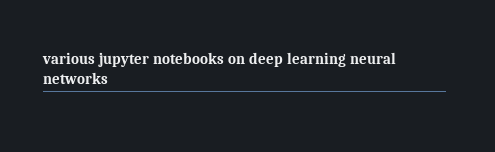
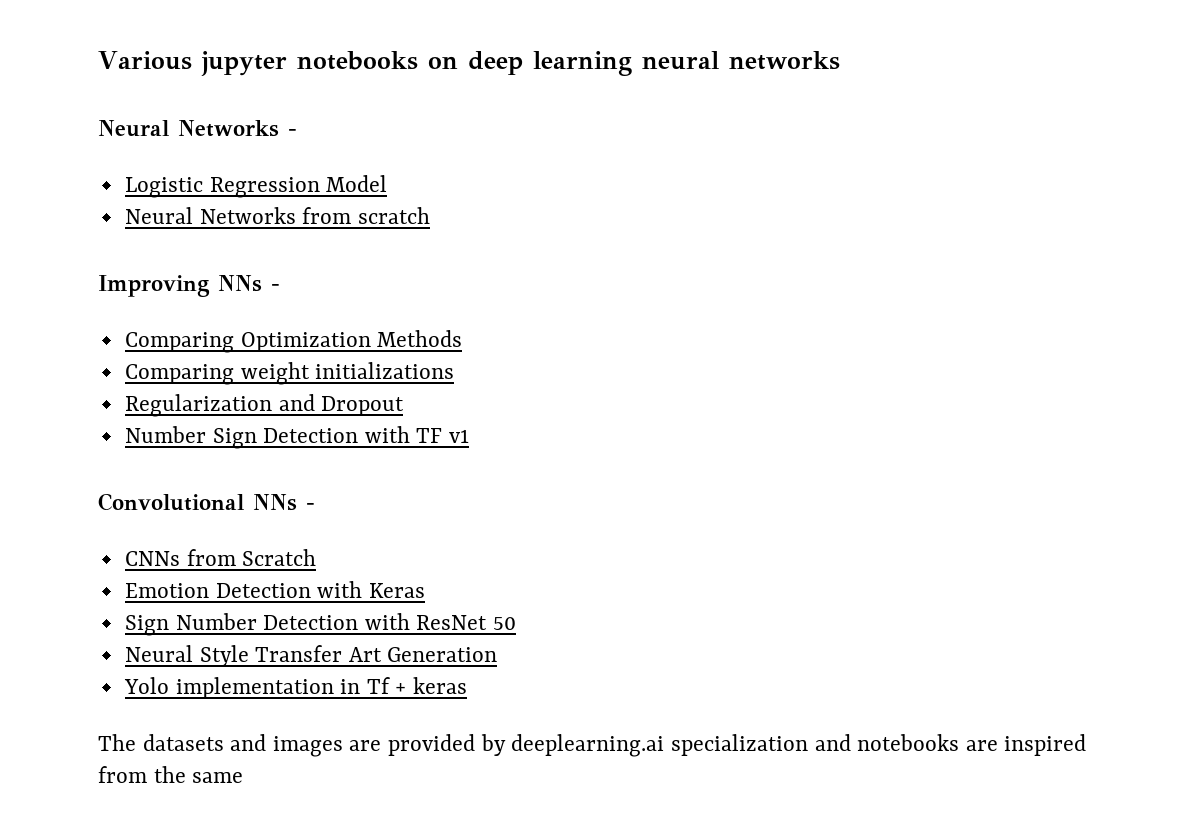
- various jupyter notebooks on deep learning neural networks
+ Various jupyter notebooks on deep learning neural networks
+ Neural Networks -
+ Logistic Regression Model
+ Neural Networks from scratch
+ Improving NNs -
+ Comparing Optimization Methods
+ Comparing weight initializations
+ Regularization and Dropout
+ Number Sign Detection with TF v1
+ Convolutional NNs -
+ CNNs from Scratch
+ Emotion Detection with Keras
+ Sign Number Detection with ResNet 50
+ Neural Style Transfer Art Generation
+ Yolo implementation in Tf + keras
+ The datasets and images are provided by deeplearning.ai specialization and notebooks are inspired from the same

